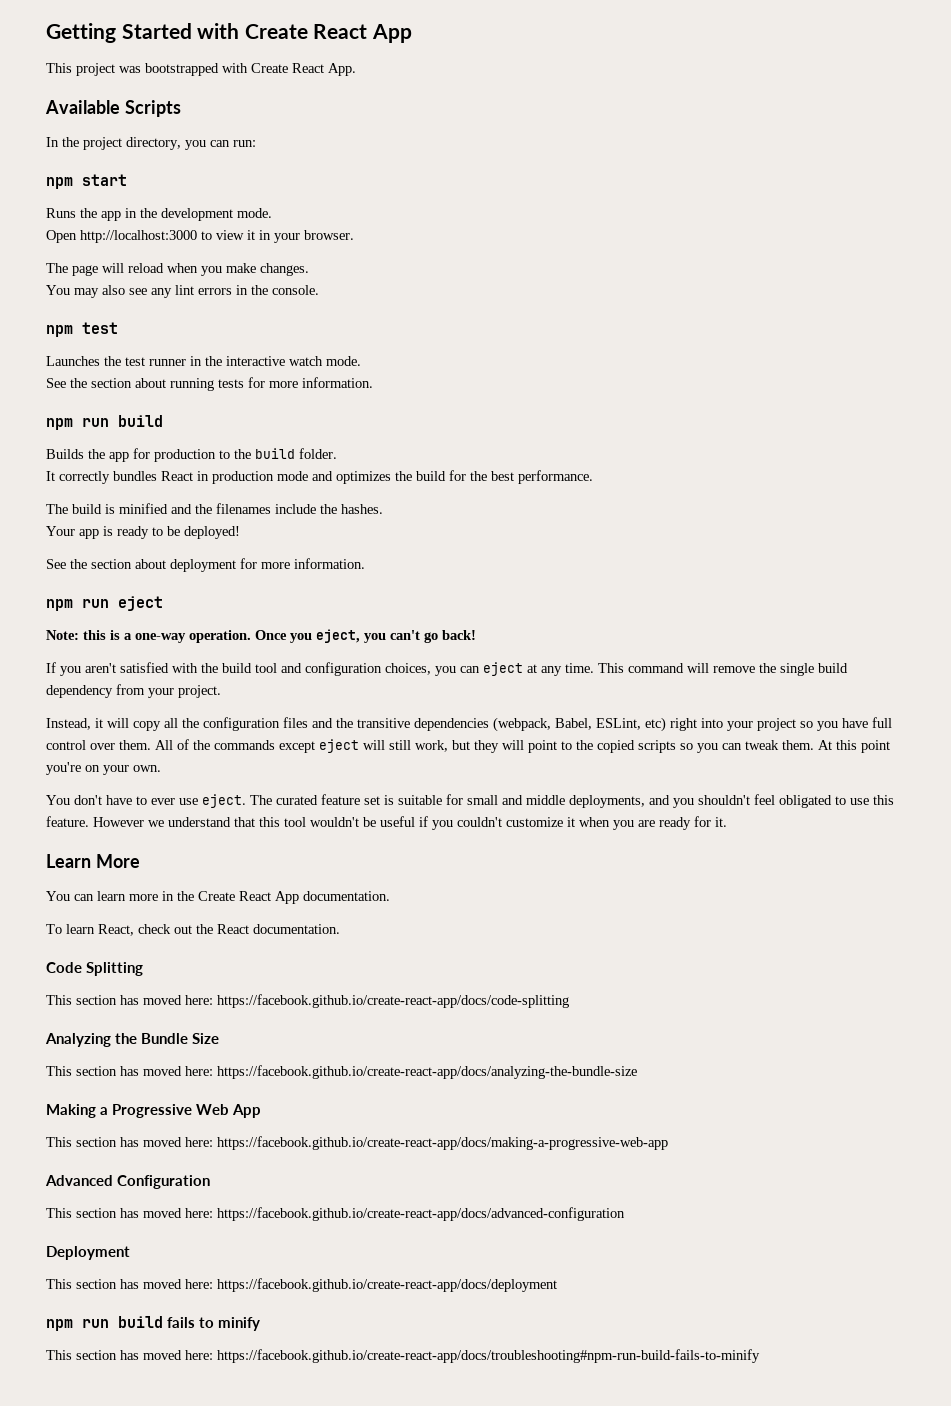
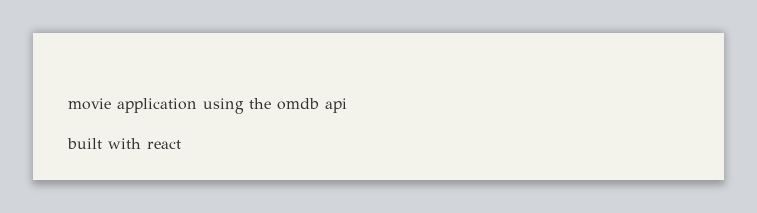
- Getting Started with Create React App
- This project was bootstrapped with Create React App.
- Available Scripts
- In the project directory, you can run:
- npm start
- Runs the app in the development mode.
- Open http://localhost:3000 to view it in your browser.
- The page will reload when you make changes.
- You may also see any lint errors in the console.
- npm test
- Launches the test runner in the interactive watch mode.
- See the section about running tests for more information.
- npm run build
- Builds the app for production to the build folder.
- It correctly bundles React in production mode and optimizes the build for the best performance.
- The build is minified and the filenames include the hashes.
- Your app is ready to be deployed!
- See the section about deployment for more information.
- npm run eject
- Note: this is a one-way operation. Once you eject, you can't go back!
- If you aren't satisfied with the build tool and configuration choices, you can eject at any time. This command will remove the single build dependency from your project.
- Instead, it will copy all the configuration files and the transitive dependencies (webpack, Babel, ESLint, etc) right into your project so you have full control over them. All of the commands except eject will still work, but they will point to the copied scripts so you can tweak them. At this point you're on your own.
- You don't have to ever use eject. The curated feature set is suitable for small and middle deployments, and you shouldn't feel obligated to use this feature. However we understand that this tool wouldn't be useful if you couldn't customize it when you are ready for it.
- Learn More
- You can learn more in the Create React App documentation.
- To learn React, check out the React documentation.
- Code Splitting
- This section has moved here: https://facebook.github.io/create-react-app/docs/code-splitting
- Analyzing the Bundle Size
- This section has moved here: https://facebook.github.io/create-react-app/docs/analyzing-the-bundle-size
- Making a Progressive Web App
- This section has moved here: https://facebook.github.io/create-react-app/docs/making-a-progressive-web-app
- Advanced Configuration
- This section has moved here: https://facebook.github.io/create-react-app/docs/advanced-configuration
- Deployment
- This section has moved here: https://facebook.github.io/create-react-app/docs/deployment
- npm run build fails to minify
- This section has moved here: https://facebook.github.io/create-react-app/docs/troubleshooting#npm-run-build-fails-to-minify
+ movie application using the omdb api
+ built with react

